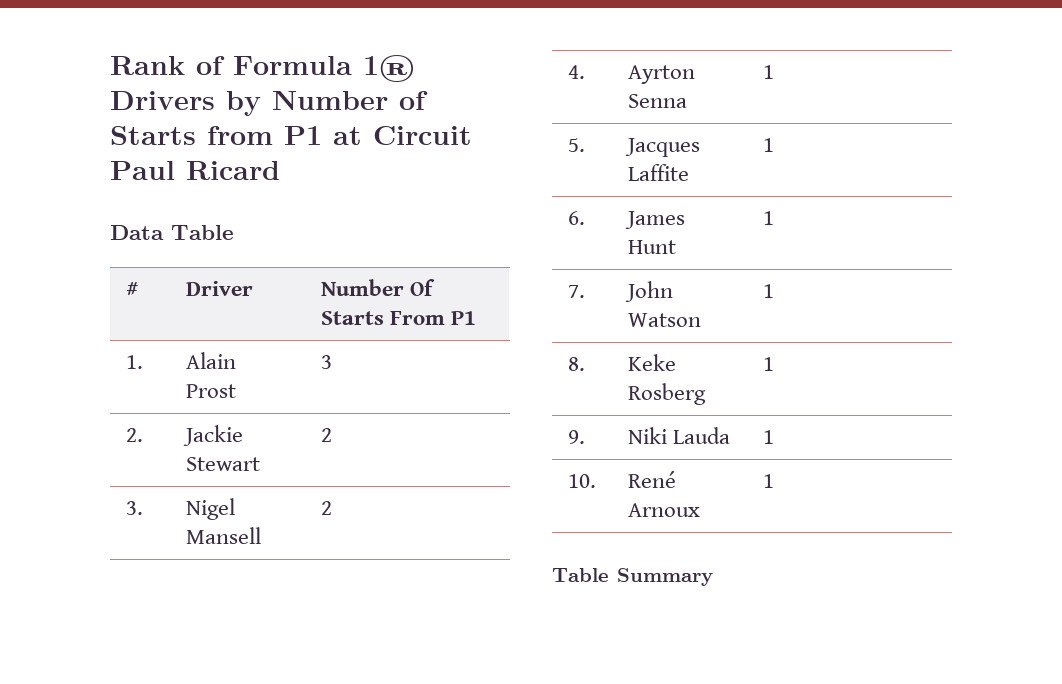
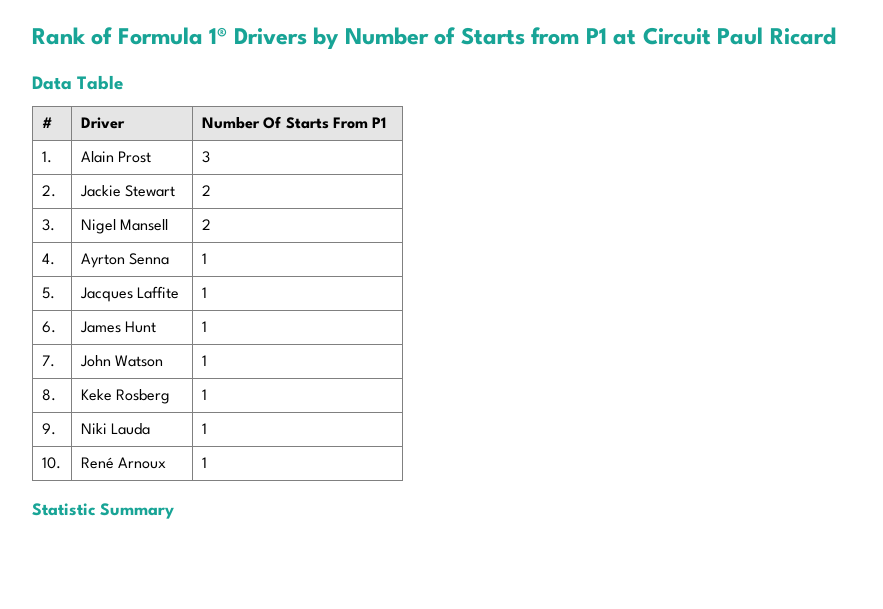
- Table Summary
+ Statistic Summary

